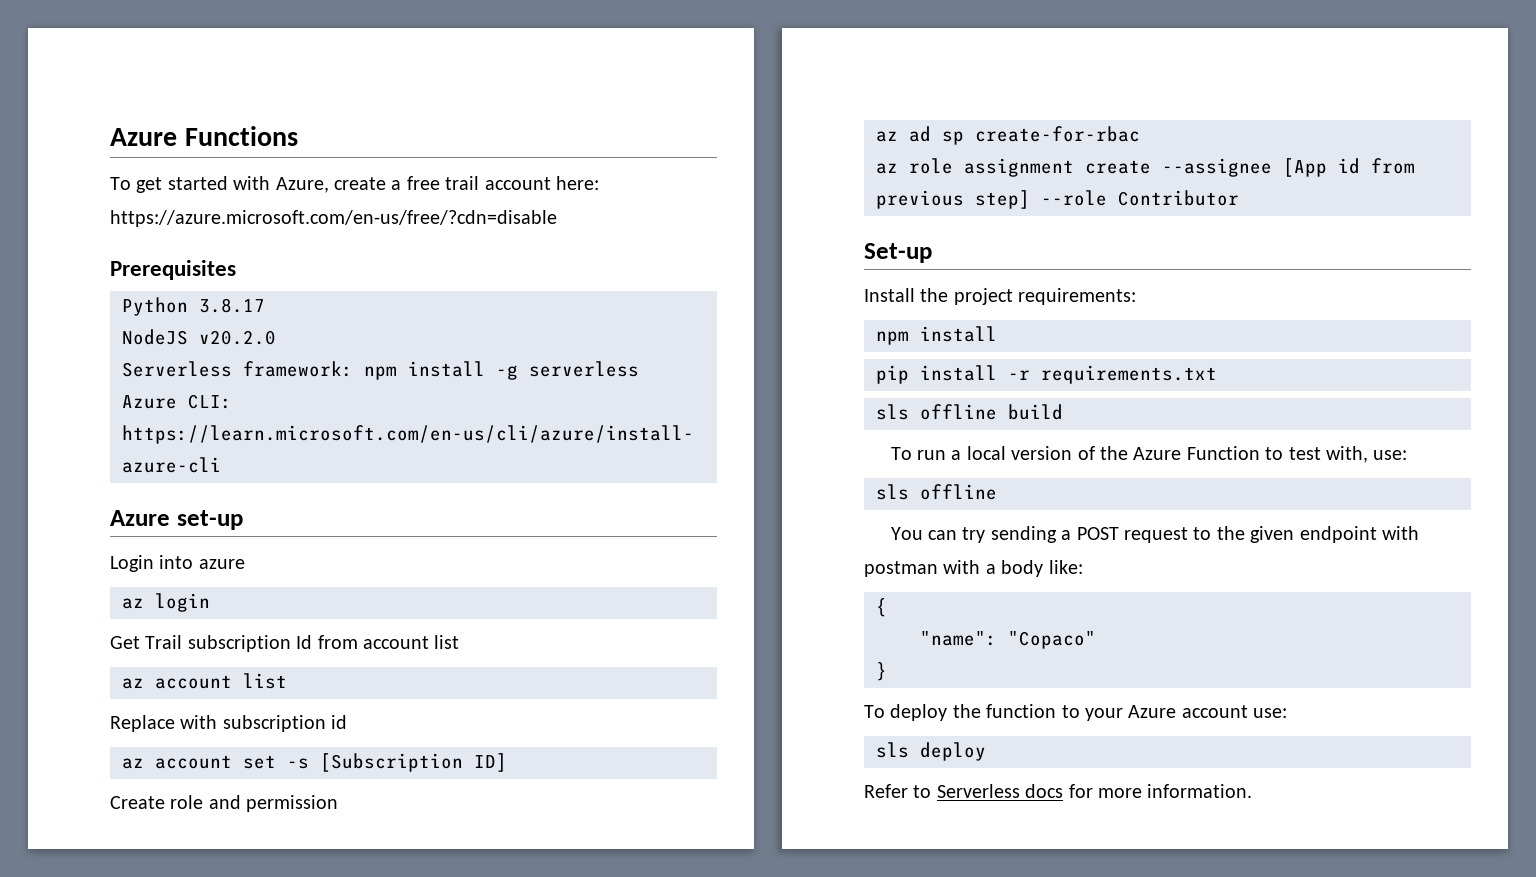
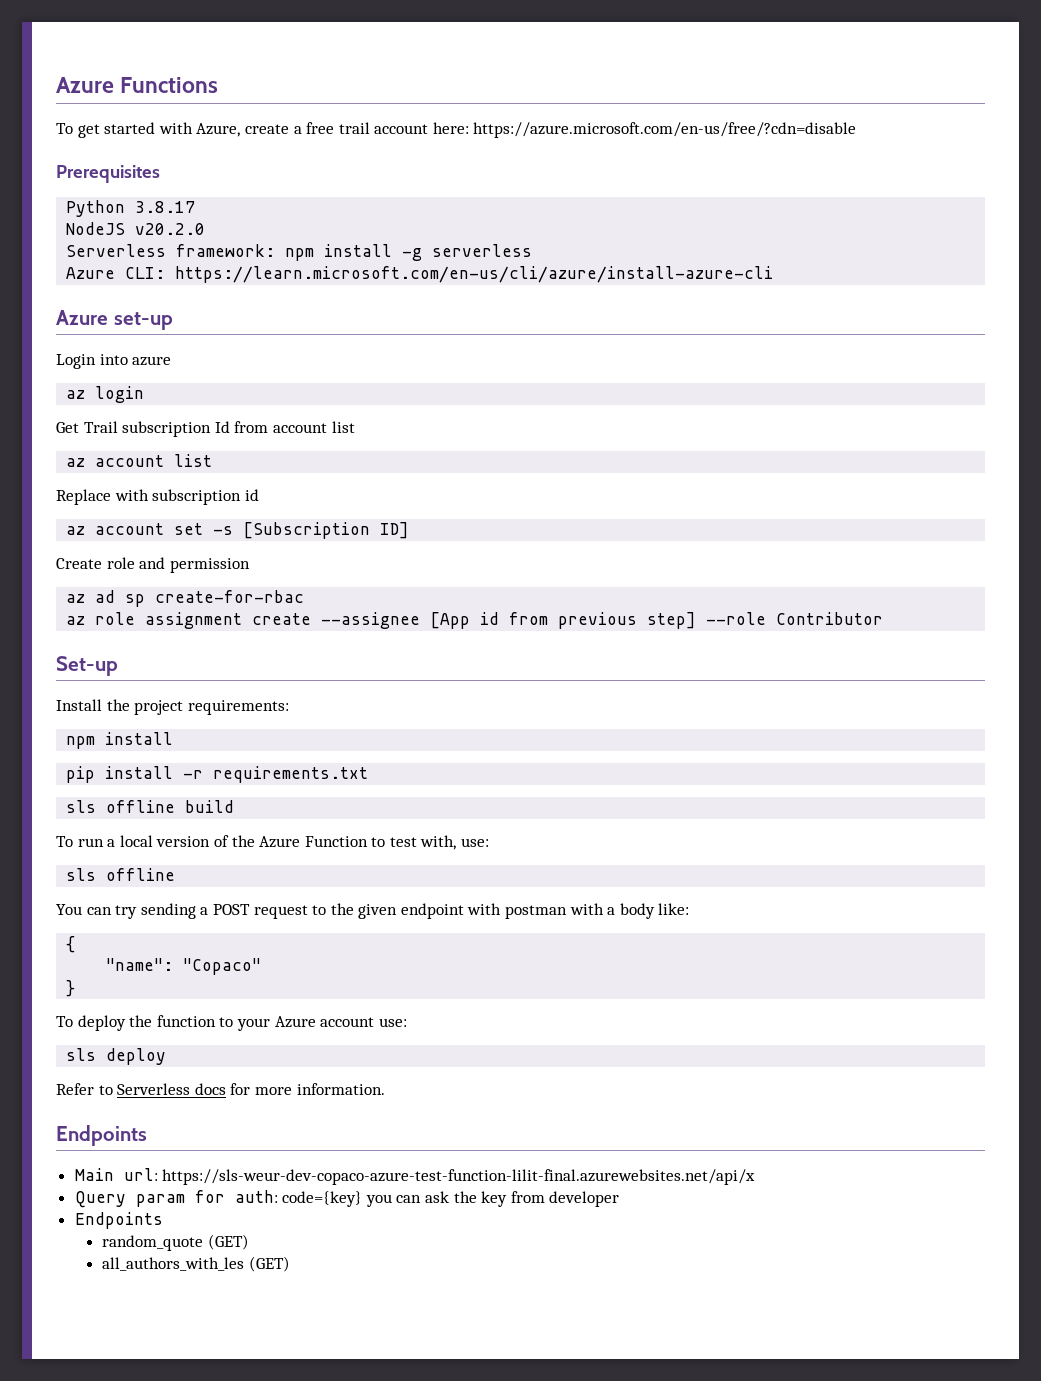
  Refer to Serverless docs for more information.
+ Endpoints
+ Main url: https://sls-weur-dev-copaco-azure-test-function-lilit-final.azurewebsites.net/api/x
+ Query param for auth: code={key} you can ask the key from developer
+ Endpoints
+ random_quote (GET)
+ all_authors_with_les (GET)

